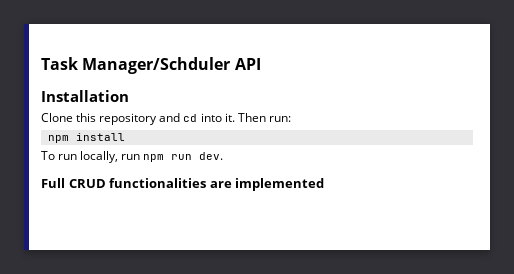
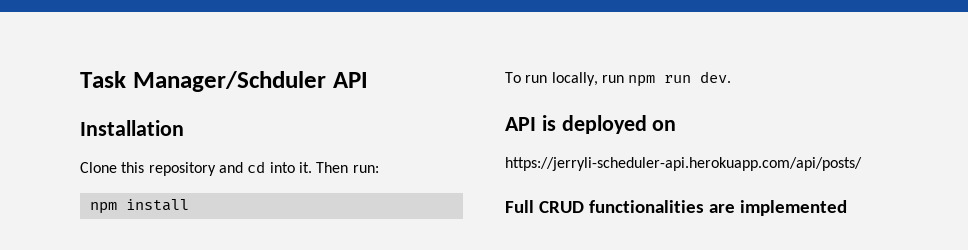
+ API is deployed on
+ https://jerryli-scheduler-api.herokuapp.com/api/posts/

